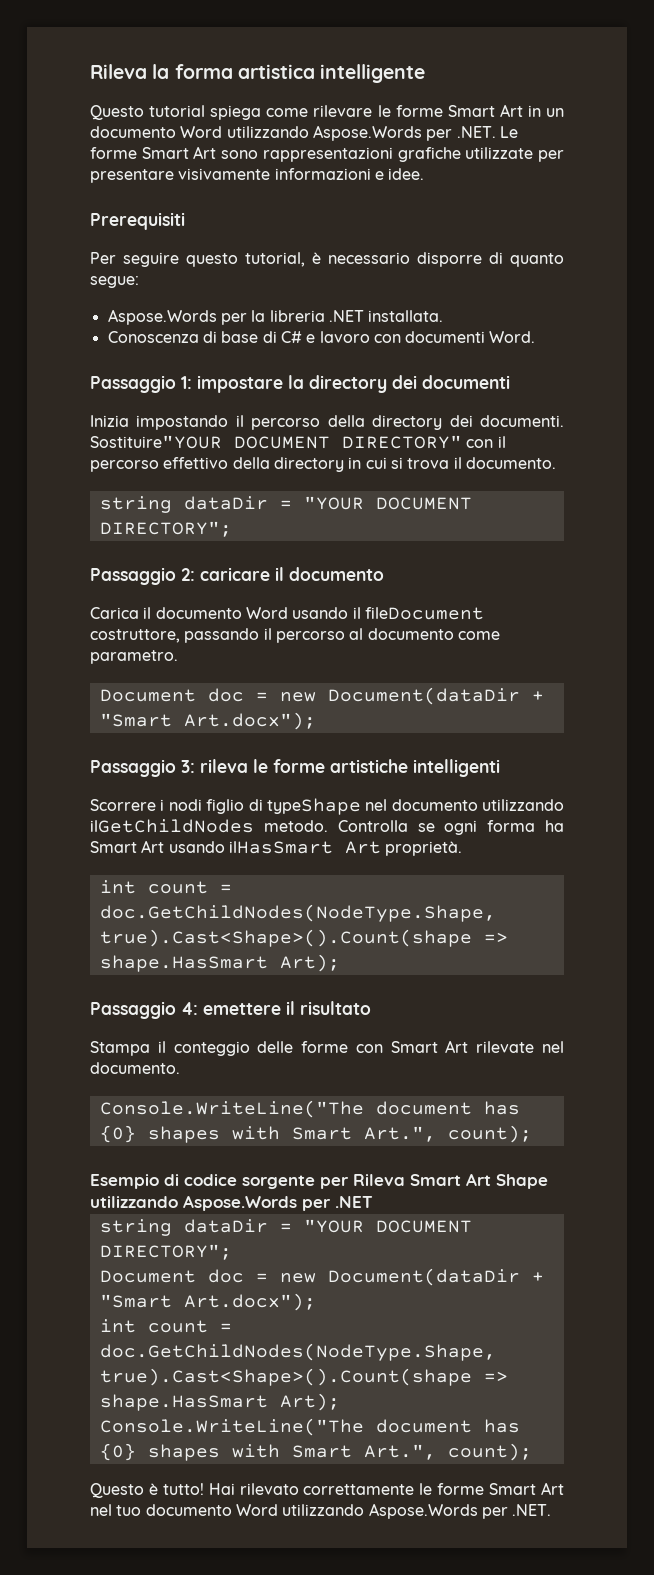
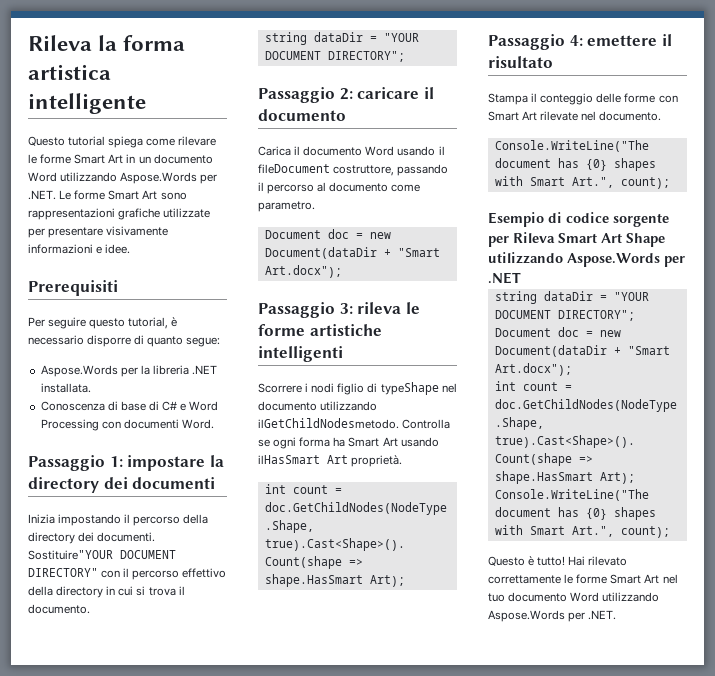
- Conoscenza di base di C# e lavoro con documenti Word.
+ Conoscenza di base di C# e Word Processing con documenti Word.
- Scorrere i nodi figlio di typeShape nel documento utilizzando ilGetChildNodes metodo.
+ Scorrere i nodi figlio di typeShape nel documento utilizzando ilGetChildNodesmetodo.

